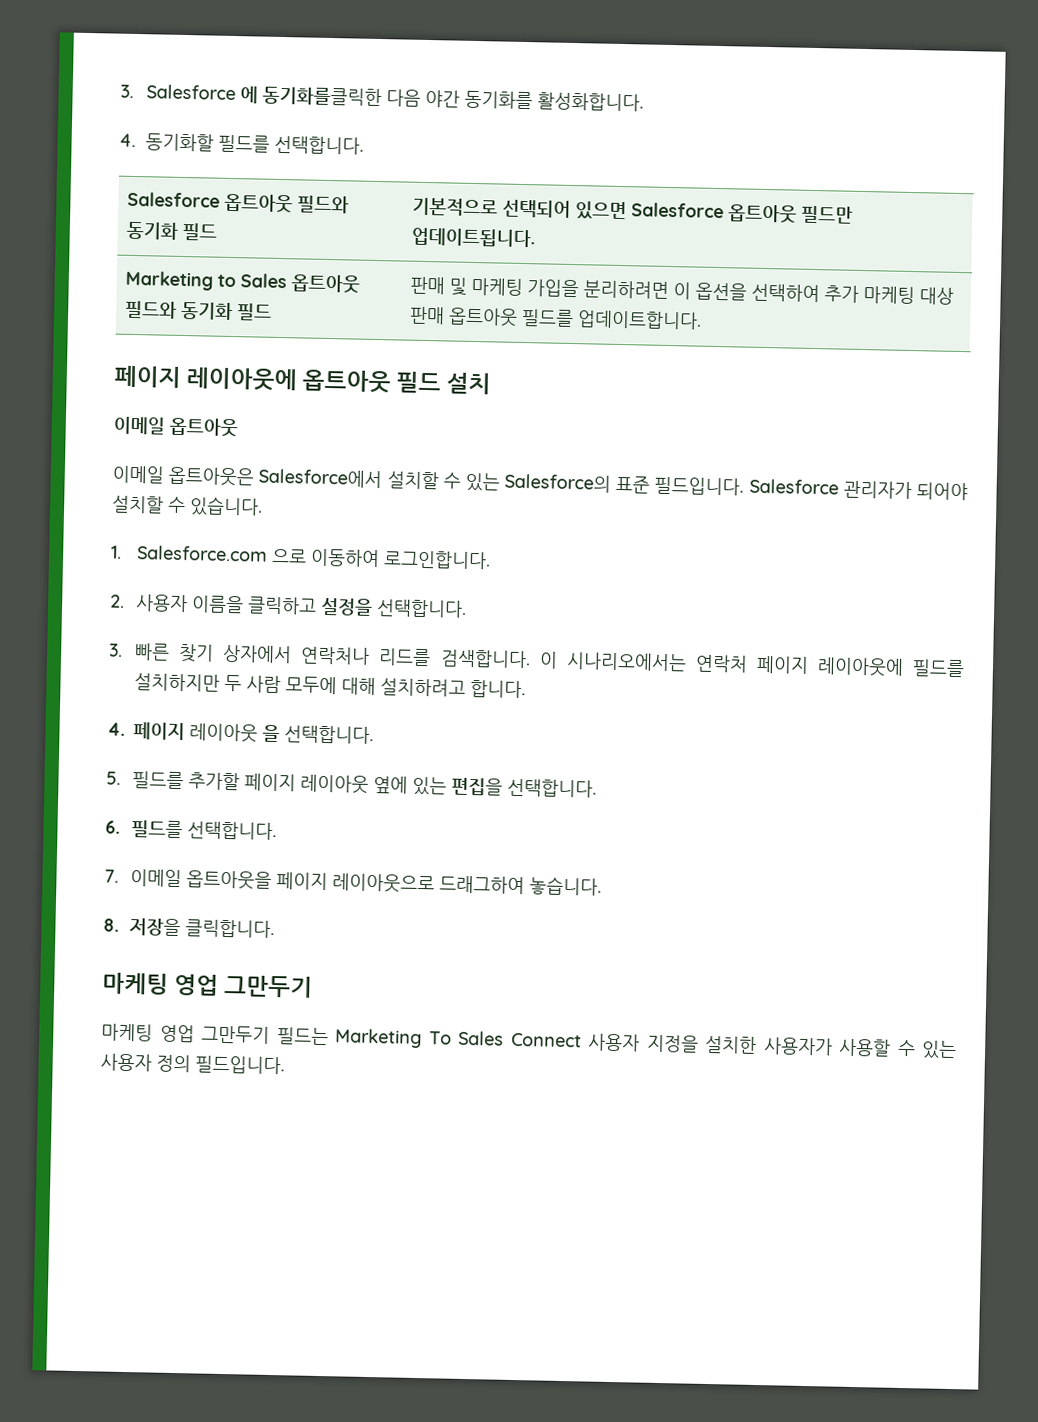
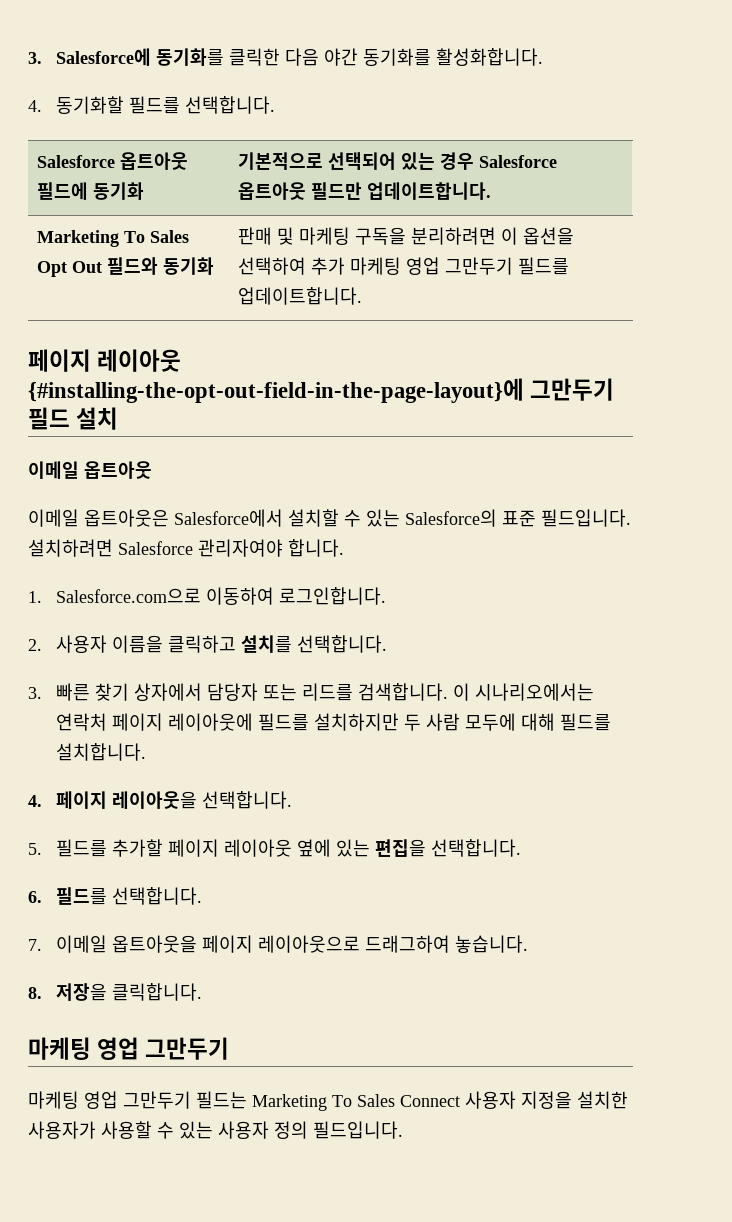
- 3. Salesforce 에 동기화를클릭한 다음 야간 동기화를 활성화합니다.
+ 3. Salesforce에 동기화를 클릭한 다음 야간 동기화를 활성화합니다.
- Salesforce 옵트아웃 필드와 동기화 필드 | 기본적으로 선택되어 있으면 Salesforce 옵트아웃 필드만 업데이트됩니다.
- Marketing to Sales 옵트아웃 필드와 동기화 필드 | 판매 및 마케팅 가입을 분리하려면 이 옵션을 선택하여 추가 마케팅 대상 판매 옵트아웃 필드를 업데이트합니다.
+ Salesforce 옵트아웃 필드에 동기화 | 기본적으로 선택되어 있는 경우 Salesforce 옵트아웃 필드만 업데이트합니다.
+ Marketing To Sales Opt Out 필드와 동기화 | 판매 및 마케팅 구독을 분리하려면 이 옵션을 선택하여 추가 마케팅 영업 그만두기 필드를 업데이트합니다.
- 페이지 레이아웃에 옵트아웃 필드 설치
+ 페이지 레이아웃 {#installing-the-opt-out-field-in-the-page-layout}에 그만두기 필드 설치
- Salesforce 관리자가 되어야 설치할 수 있습니다.
+ 설치하려면 Salesforce 관리자여야 합니다.
- 1. Salesforce.com 으로 이동하여 로그인합니다.
+ 1. Salesforce.com으로 이동하여 로그인합니다.
- 2. 사용자 이름을 클릭하고 설정을 선택합니다.
+ 2. 사용자 이름을 클릭하고 설치를 선택합니다.
- 3. 빠른 찾기 상자에서 연락처나 리드를 검색합니다.
+ 3. 빠른 찾기 상자에서 담당자 또는 리드를 검색합니다.
- 이 시나리오에서는 연락처 페이지 레이아웃에 필드를 설치하지만 두 사람 모두에 대해 설치하려고 합니다.
+ 이 시나리오에서는 연락처 페이지 레이아웃에 필드를 설치하지만 두 사람 모두에 대해 필드를 설치합니다.
- 4. 페이지 레이아웃 을 선택합니다.
+ 4. 페이지 레이아웃을 선택합니다.

